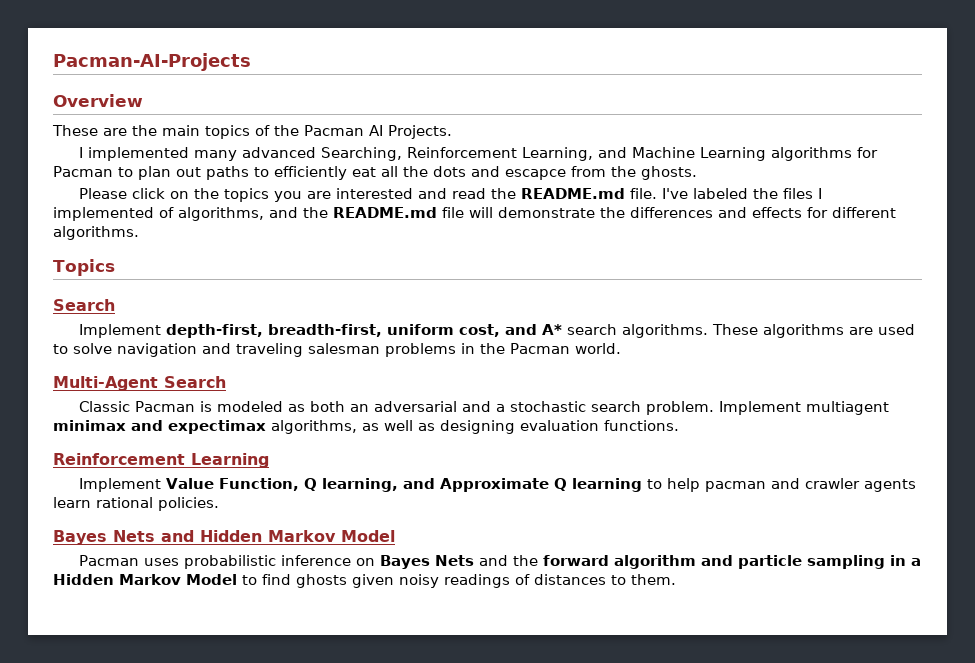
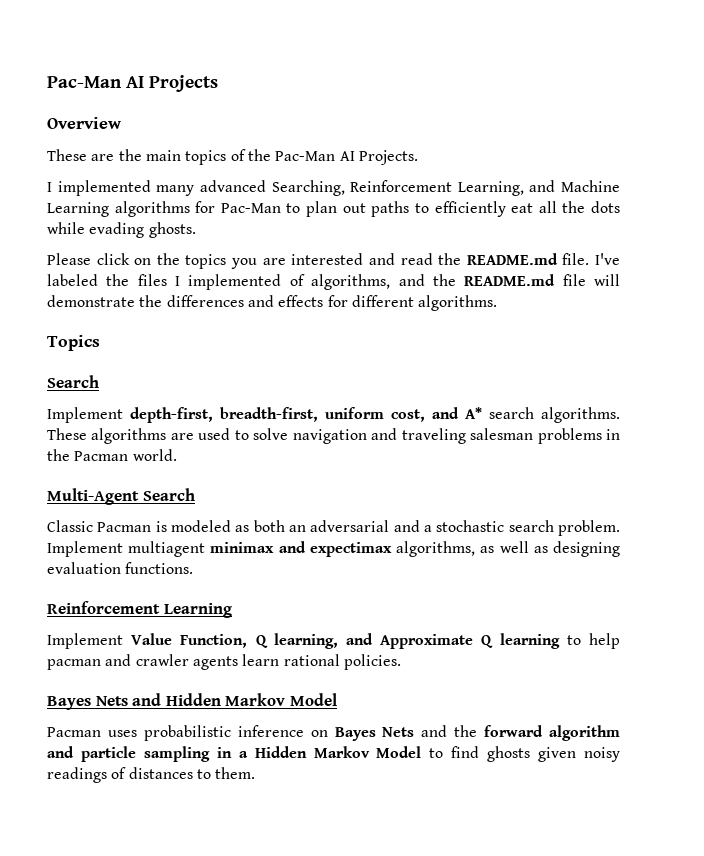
- Pacman-AI-Projects
+ Pac-Man AI Projects
- These are the main topics of the Pacman AI Projects.
+ These are the main topics of the Pac-Man AI Projects.
- I implemented many advanced Searching, Reinforcement Learning, and Machine Learning algorithms for Pacman to plan out paths to efficiently eat all the dots and escapce from the ghosts.
+ I implemented many advanced Searching, Reinforcement Learning, and Machine Learning algorithms for Pac-Man to plan out paths to efficiently eat all the dots while evading ghosts.

